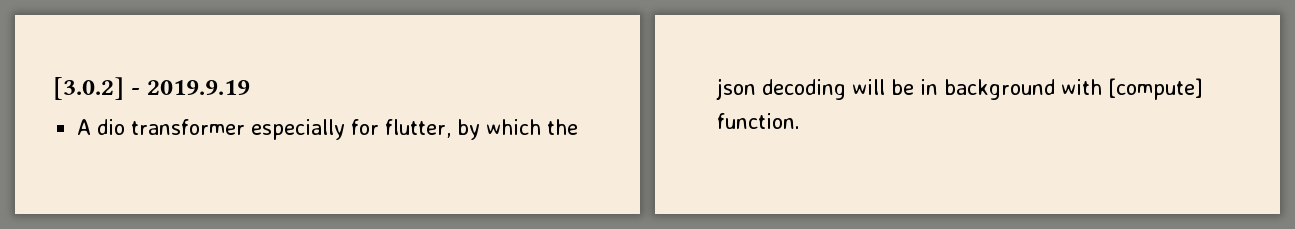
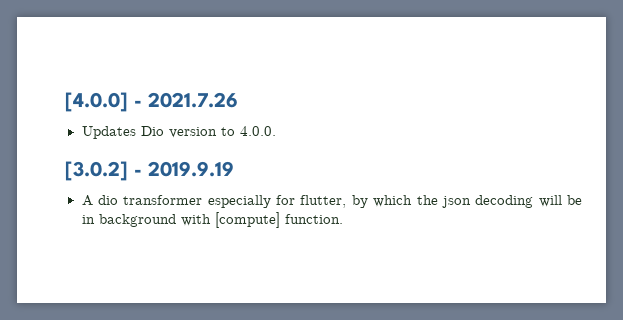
+ [4.0.0] - 2021.7.26
+ Updates Dio version to 4.0.0.

